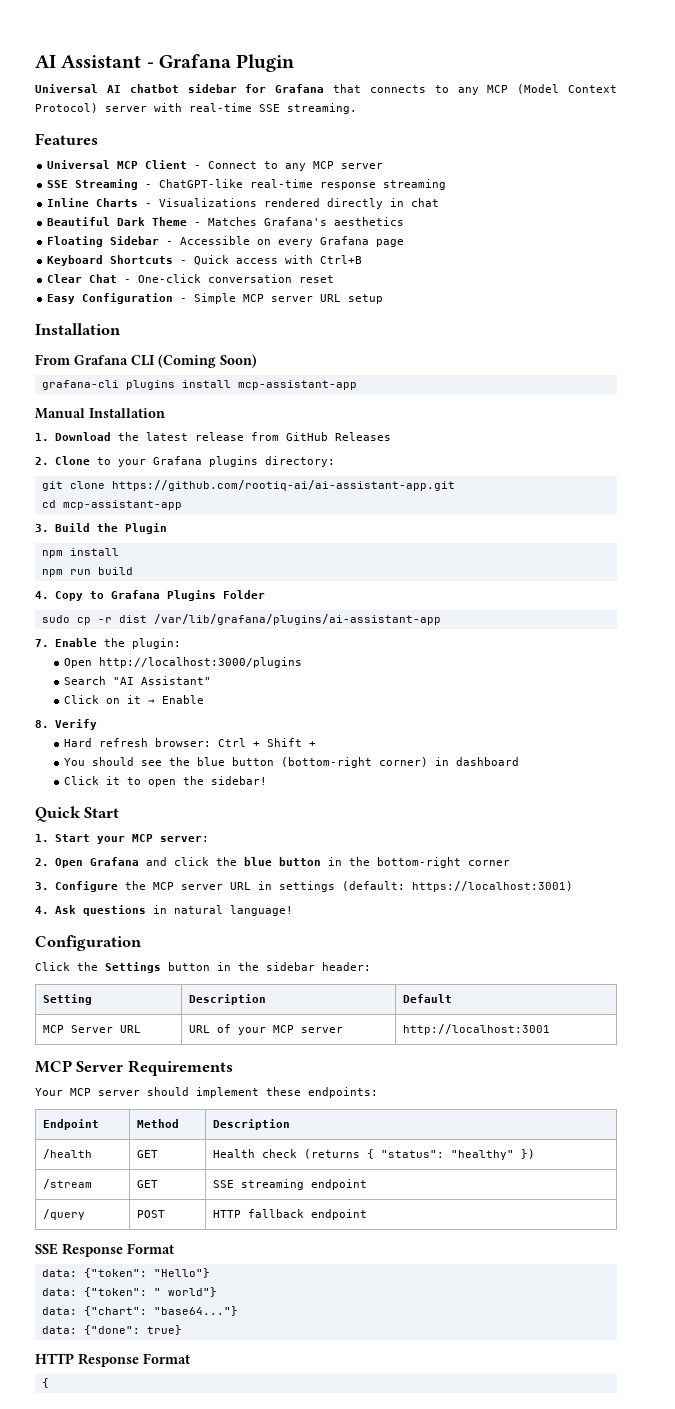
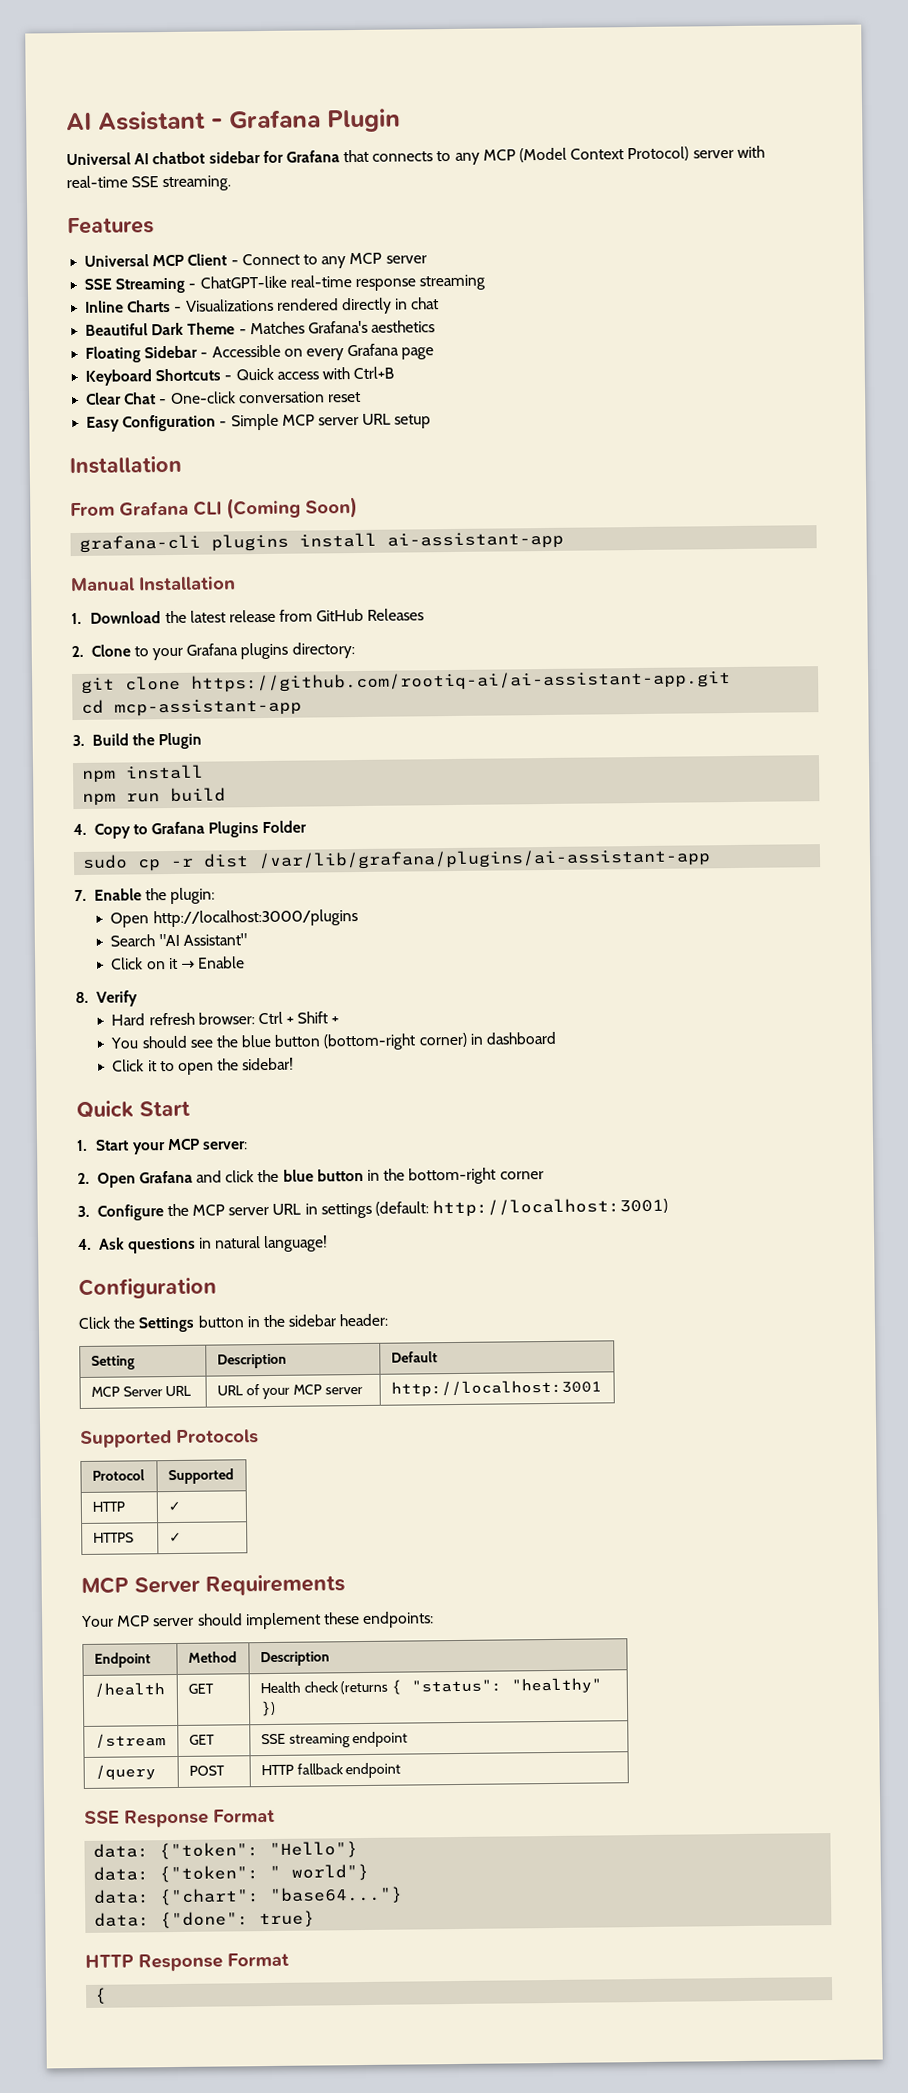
- grafana-cli plugins install mcp-assistant-app
+ grafana-cli plugins install ai-assistant-app
- 3. Configure the MCP server URL in settings (default: https://localhost:3001)
+ 3. Configure the MCP server URL in settings (default: http://localhost:3001)
+ Supported Protocols
+ Protocol | Supported
+ HTTP | ✓
+ HTTPS | ✓

